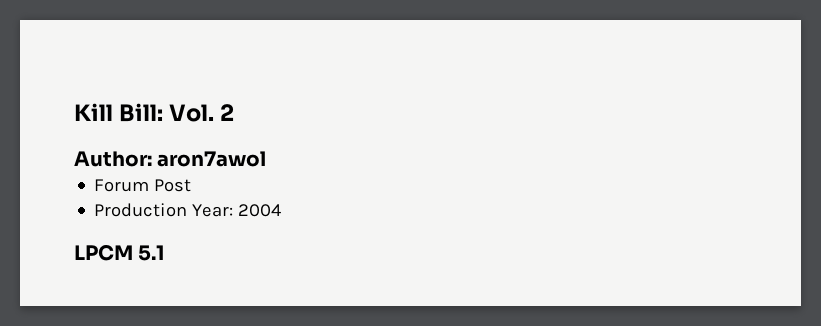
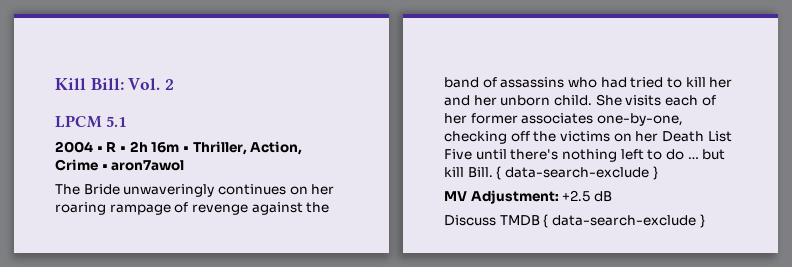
- Author: aron7awol
- Forum Post
- Production Year: 2004
  LPCM 5.1
+ 2004 • R • 2h 16m • Thriller, Action, Crime • aron7awol
+ The Bride unwaveringly continues on her roaring rampage of revenge against the band of assassins who had tried to kill her and her unborn child. She visits each of her former associates one-by-one, checking off the victims on her Death List Five until there's nothing left to do … but kill Bill. { data-search-exclude }
+ MV Adjustment: +2.5 dB
+ Discuss TMDB { data-search-exclude }

